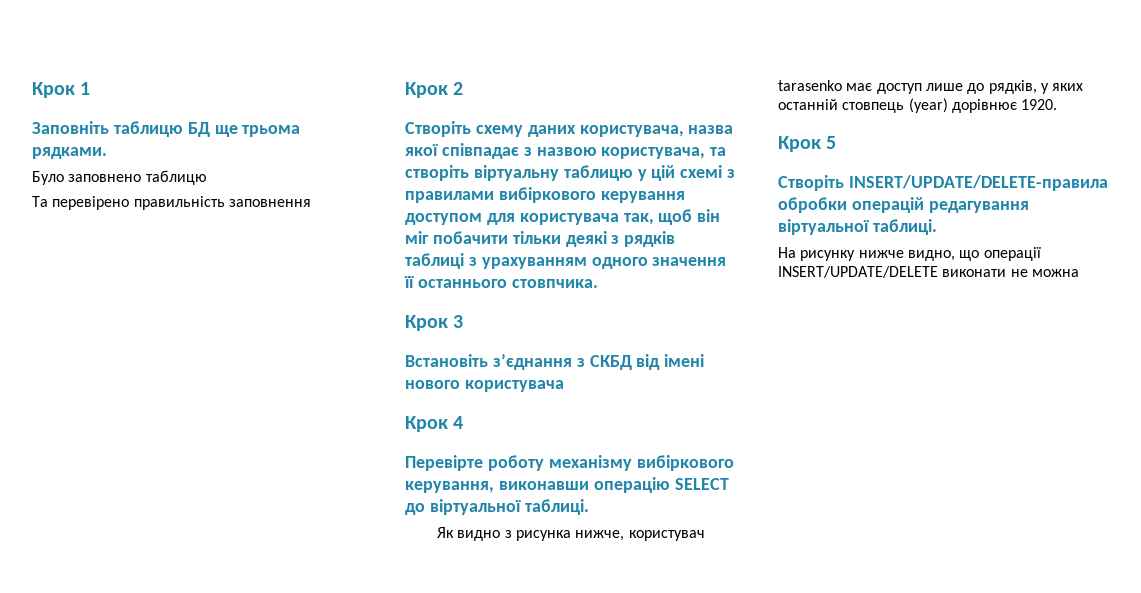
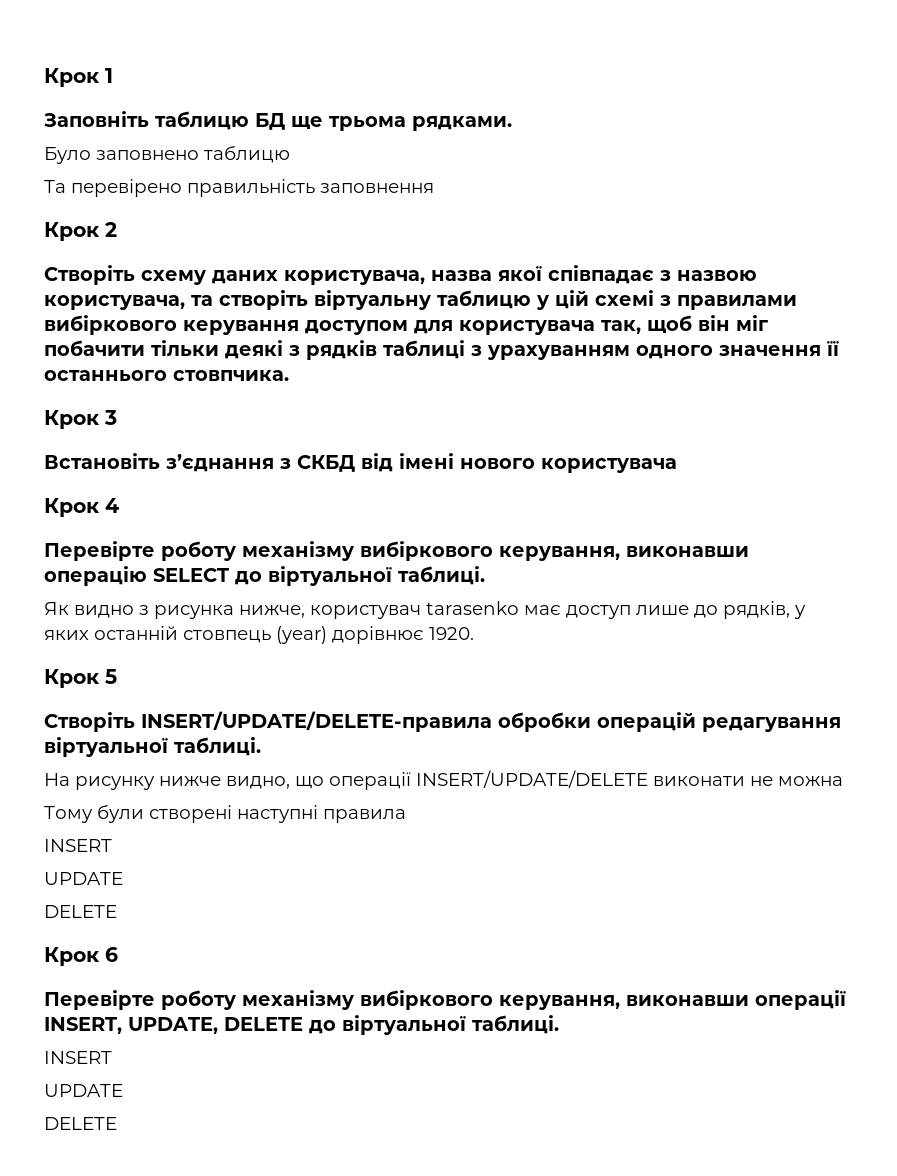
+ Тому були створені наступні правила
+ INSERT
+ UPDATE
+ DELETE
+ Крок 6
+ Перевірте роботу механізму вибіркового керування, виконавши операції INSERT, UPDATE, DELETE до віртуальної таблиці.
+ INSERT
+ UPDATE
+ DELETE

